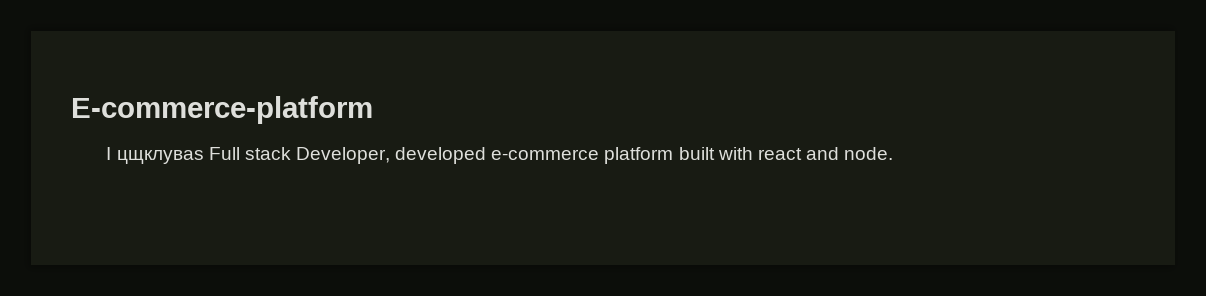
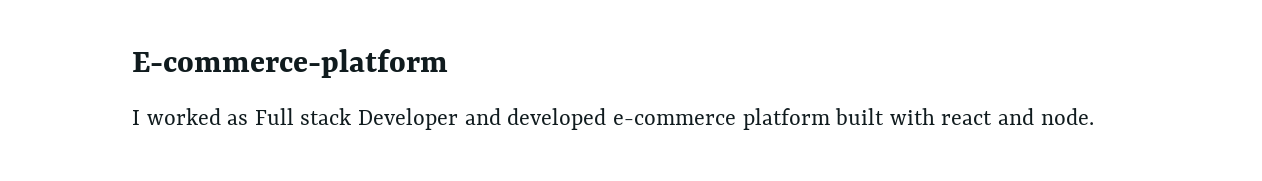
- I цщклувas Full stack Developer, developed e-commerce platform built with react and node.
+ I worked as Full stack Developer and developed e-commerce platform built with react and node.

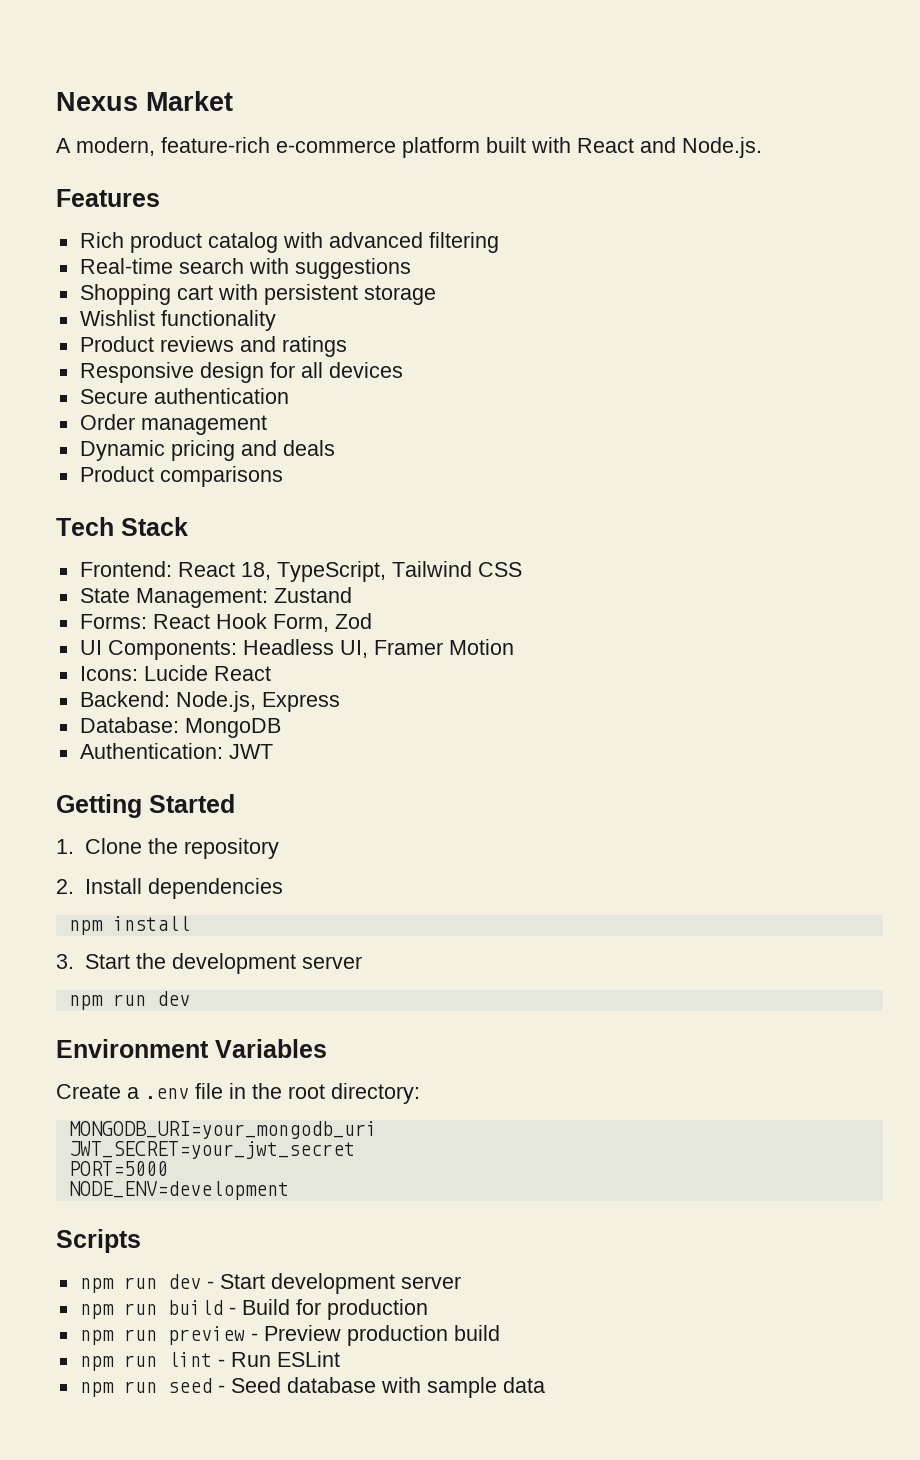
- E-commerce-platform
- I worked as Full stack Developer and developed e-commerce platform built with react and node.
+ Nexus Market
+ A modern, feature-rich e-commerce platform built with React and Node.js.
+ Features
+ Rich product catalog with advanced filtering
+ Real-time search with suggestions
+ Shopping cart with persistent storage
+ Wishlist functionality
+ Product reviews and ratings
+ Responsive design for all devices
+ Secure authentication
+ Order management
+ Dynamic pricing and deals
+ Product comparisons
+ Tech Stack
+ Frontend: React 18, TypeScript, Tailwind CSS
+ State Management: Zustand
+ Forms: React Hook Form, Zod
+ UI Components: Headless UI, Framer Motion
+ Icons: Lucide React
+ Backend: Node.js, Express
+ Database: MongoDB
+ Authentication: JWT
+ Getting Started
+ 1. Clone the repository
+ 2. Install dependencies
+ npm install
+ 3. Start the development server
+ npm run dev
+ Environment Variables
+ Create a .env file in the root directory:
+ MONGODB_URI=your_mongodb_uri
+ JWT_SECRET=your_jwt_secret
+ PORT=5000
+ NODE_ENV=development
+ Scripts
+ npm run dev - Start development server
+ npm run build - Build for production
+ npm run preview - Preview production build
+ npm run lint - Run ESLint
+ npm run seed - Seed database with sample data

